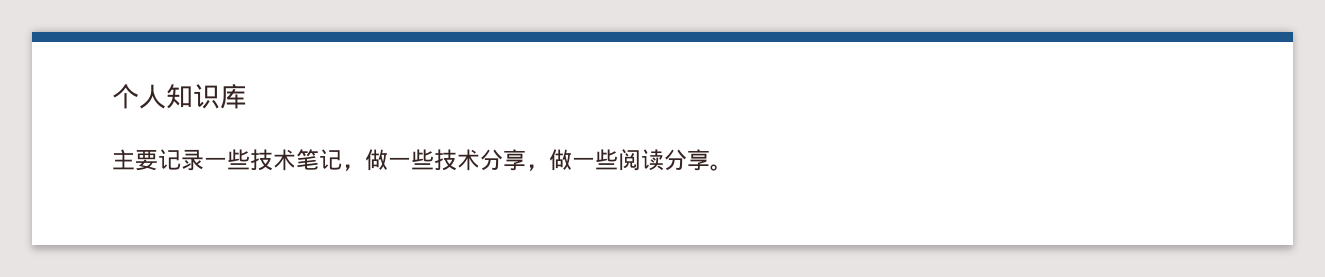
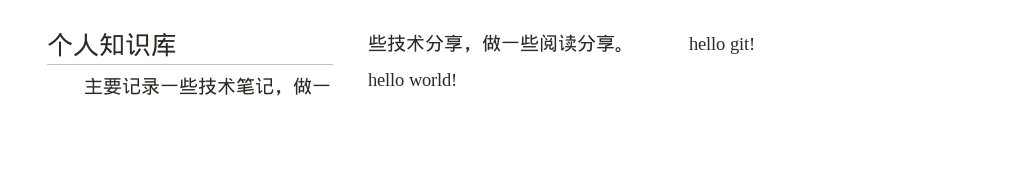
+ hello world!
+ hello git!

